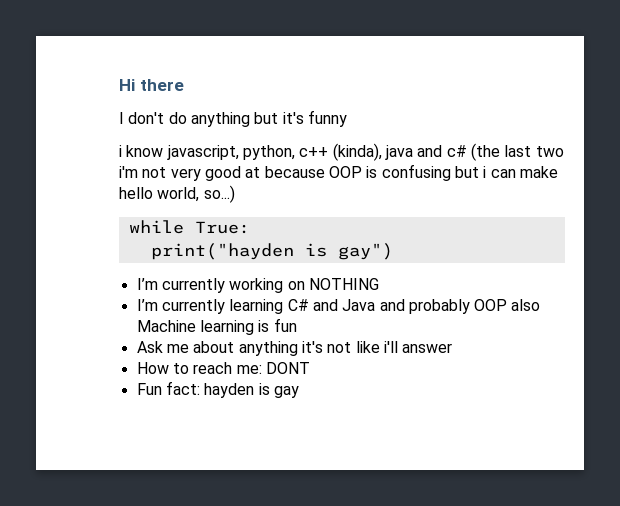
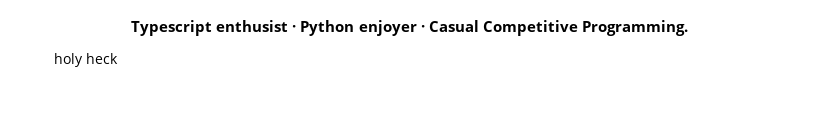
- Hi there
- I don't do anything but it's funny
- i know javascript, python, c++ (kinda), java and c# (the last two i'm not very good at because OOP is confusing but i can make hello world, so...)
- while True:
- print("hayden is gay")
- I’m currently working on NOTHING
- I’m currently learning C# and Java and probably OOP also Machine learning is fun
- Ask me about anything it's not like i'll answer
- How to reach me: DONT
- Fun fact: hayden is gay
+ Typescript enthusist · Python enjoyer · Casual Competitive Programming.
+ holy heck

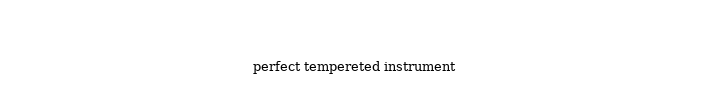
- Typescript enthusist · Python enjoyer · Casual Competitive Programming.
- holy heck
+ perfect tempereted instrument

